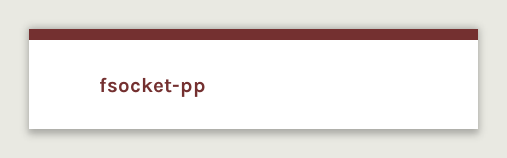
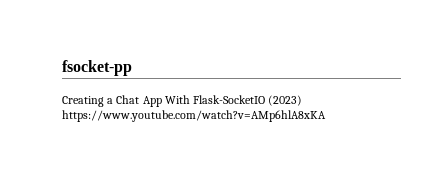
+ Creating a Chat App With Flask-SocketIO (2023) https://www.youtube.com/watch?v=AMp6hlA8xKA

